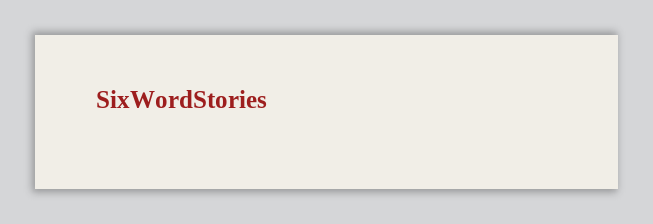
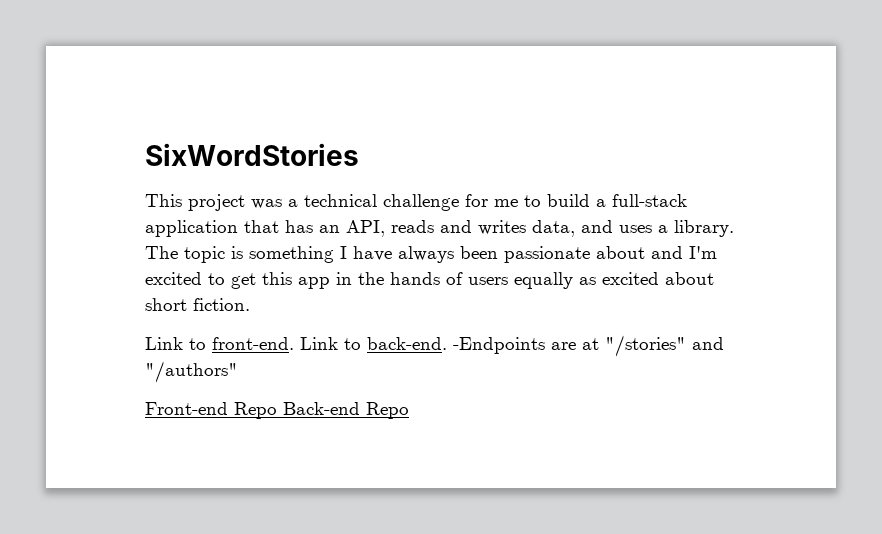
+ This project was a technical challenge for me to build a full-stack application that has an API, reads and writes data, and uses a library. The topic is something I have always been passionate about and I'm excited to get this app in the hands of users equally as excited about short fiction.
+ Link to front-end. Link to back-end. -Endpoints are at "/stories" and "/authors"
+ Front-end Repo Back-end Repo

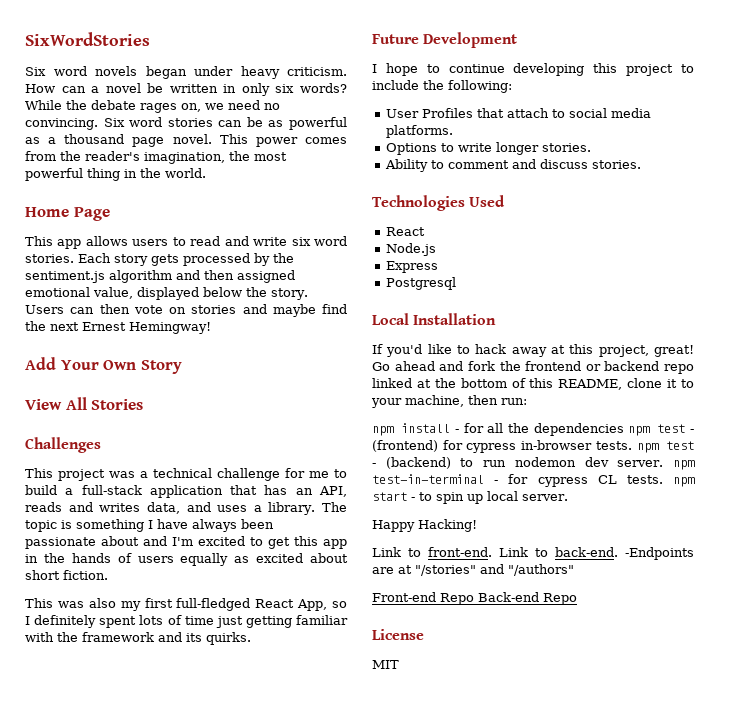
+ Six word novels began under heavy criticism. How can a novel be written in only six words? While the debate rages on, we need no convincing. Six word stories can be as powerful as a thousand page novel. This power comes from the reader's imagination, the most powerful thing in the world.
+ Home Page
+ This app allows users to read and write six word stories. Each story gets processed by the sentiment.js algorithm and then assigned emotional value, displayed below the story. Users can then vote on stories and maybe find the next Ernest Hemingway!
+ Add Your Own Story
+ View All Stories
+ Challenges
+ This was also my first full-fledged React App, so I definitely spent lots of time just getting familiar with the framework and its quirks.
+ Future Development
+ I hope to continue developing this project to include the following:
+ User Profiles that attach to social media platforms.
+ Options to write longer stories.
+ Ability to comment and discuss stories.
+ Technologies Used
+ React
+ Node.js
+ Express
+ Postgresql
+ Local Installation
+ If you'd like to hack away at this project, great! Go ahead and fork the frontend or backend repo linked at the bottom of this README, clone it to your machine, then run:
+ npm install - for all the dependencies npm test - (frontend) for cypress in-browser tests. npm test - (backend) to run nodemon dev server. npm test-in-terminal - for cypress CL tests. npm start - to spin up local server.
+ Happy Hacking!
+ License
+ MIT

